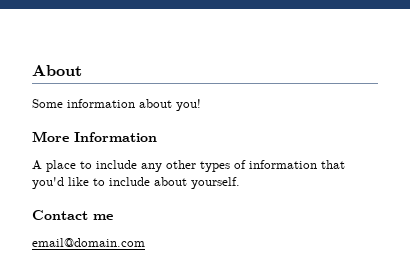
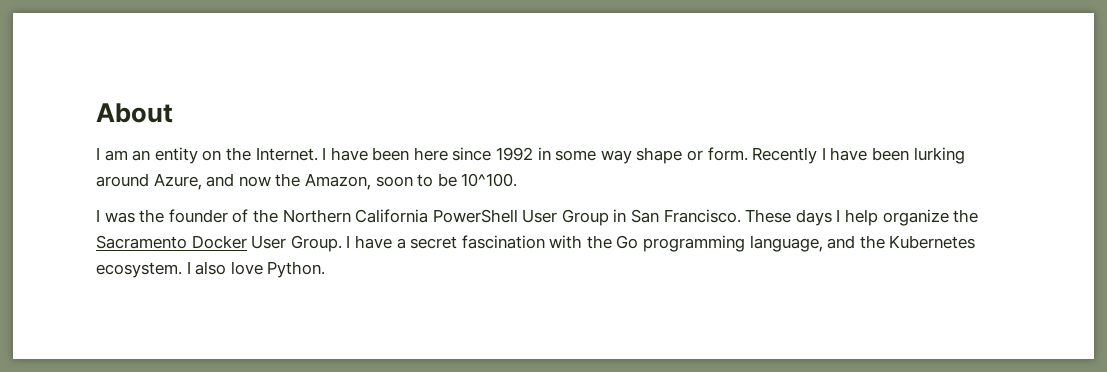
- Some information about you!
- More Information
- A place to include any other types of information that you'd like to include about yourself.
- Contact me
- email@domain.com
+ I am an entity on the Internet. I have been here since 1992 in some way shape or form. Recently I have been lurking around Azure, and now the Amazon, soon to be 10^100.
+ I was the founder of the Northern California PowerShell User Group in San Francisco. These days I help organize the Sacramento Docker User Group. I have a secret fascination with the Go programming language, and the Kubernetes ecosystem. I also love Python.

